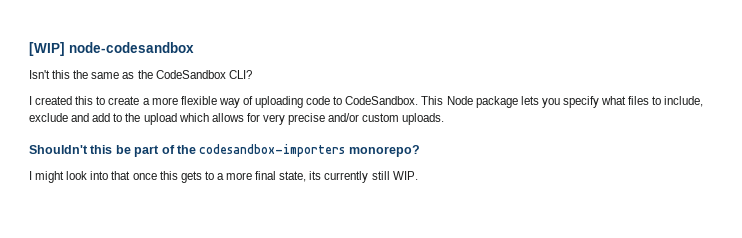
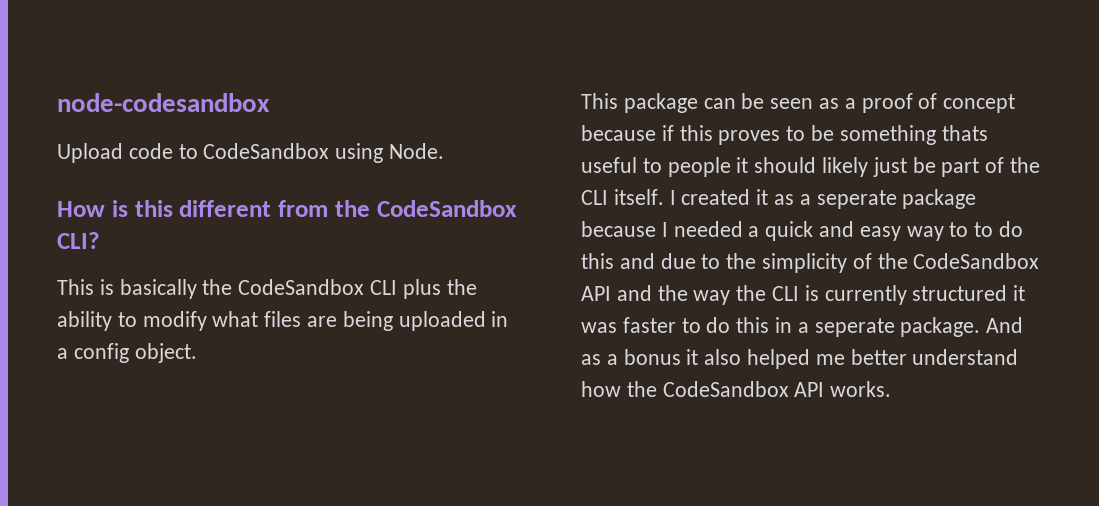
- [WIP] node-codesandbox
+ node-codesandbox
- Isn't this the same as the CodeSandbox CLI?
- I created this to create a more flexible way of uploading code to CodeSandbox. This Node package lets you specify what files to include, exclude and add to the upload which allows for very precise and/or custom uploads.
- Shouldn't this be part of the codesandbox-importers monorepo?
- I might look into that once this gets to a more final state, its currently still WIP.
+ Upload code to CodeSandbox using Node.
+ How is this different from the CodeSandbox CLI?
+ This is basically the CodeSandbox CLI plus the ability to modify what files are being uploaded in a config object.
+ This package can be seen as a proof of concept because if this proves to be something thats useful to people it should likely just be part of the CLI itself. I created it as a seperate package because I needed a quick and easy way to to do this and due to the simplicity of the CodeSandbox API and the way the CLI is currently structured it was faster to do this in a seperate package. And as a bonus it also helped me better understand how the CodeSandbox API works.

